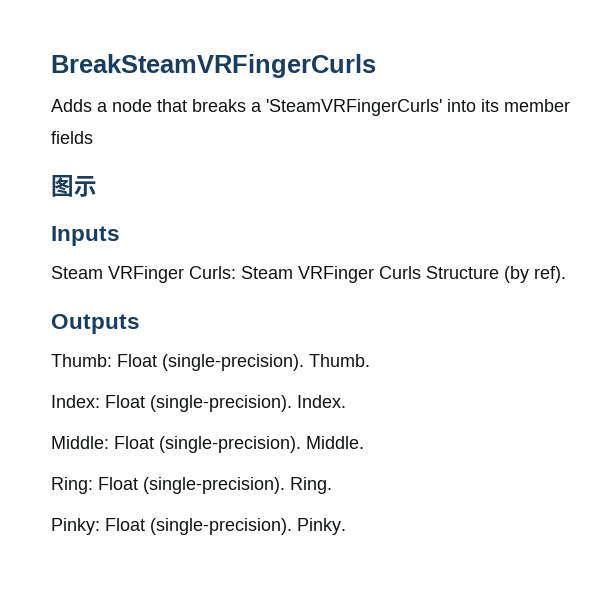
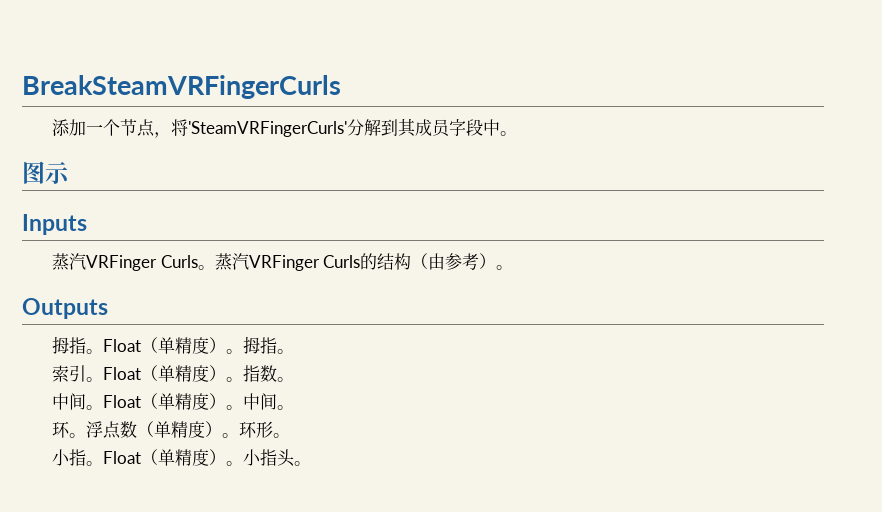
- Adds a node that breaks a 'SteamVRFingerCurls' into its member fields
+ 添加一个节点，将'SteamVRFingerCurls'分解到其成员字段中。
  图示
  Inputs
- Steam VRFinger Curls: Steam VRFinger Curls Structure (by ref).
+ 蒸汽VRFinger Curls。蒸汽VRFinger Curls的结构（由参考）。
  Outputs
- Thumb: Float (single-precision). Thumb.
- Index: Float (single-precision). Index.
- Middle: Float (single-precision). Middle.
- Ring: Float (single-precision). Ring.
- Pinky: Float (single-precision). Pinky.
+ 拇指。Float（单精度）。拇指。
+ 索引。Float（单精度）。指数。
+ 中间。Float（单精度）。中间。
+ 环。浮点数（单精度）。环形。
+ 小指。Float（单精度）。小指头。

